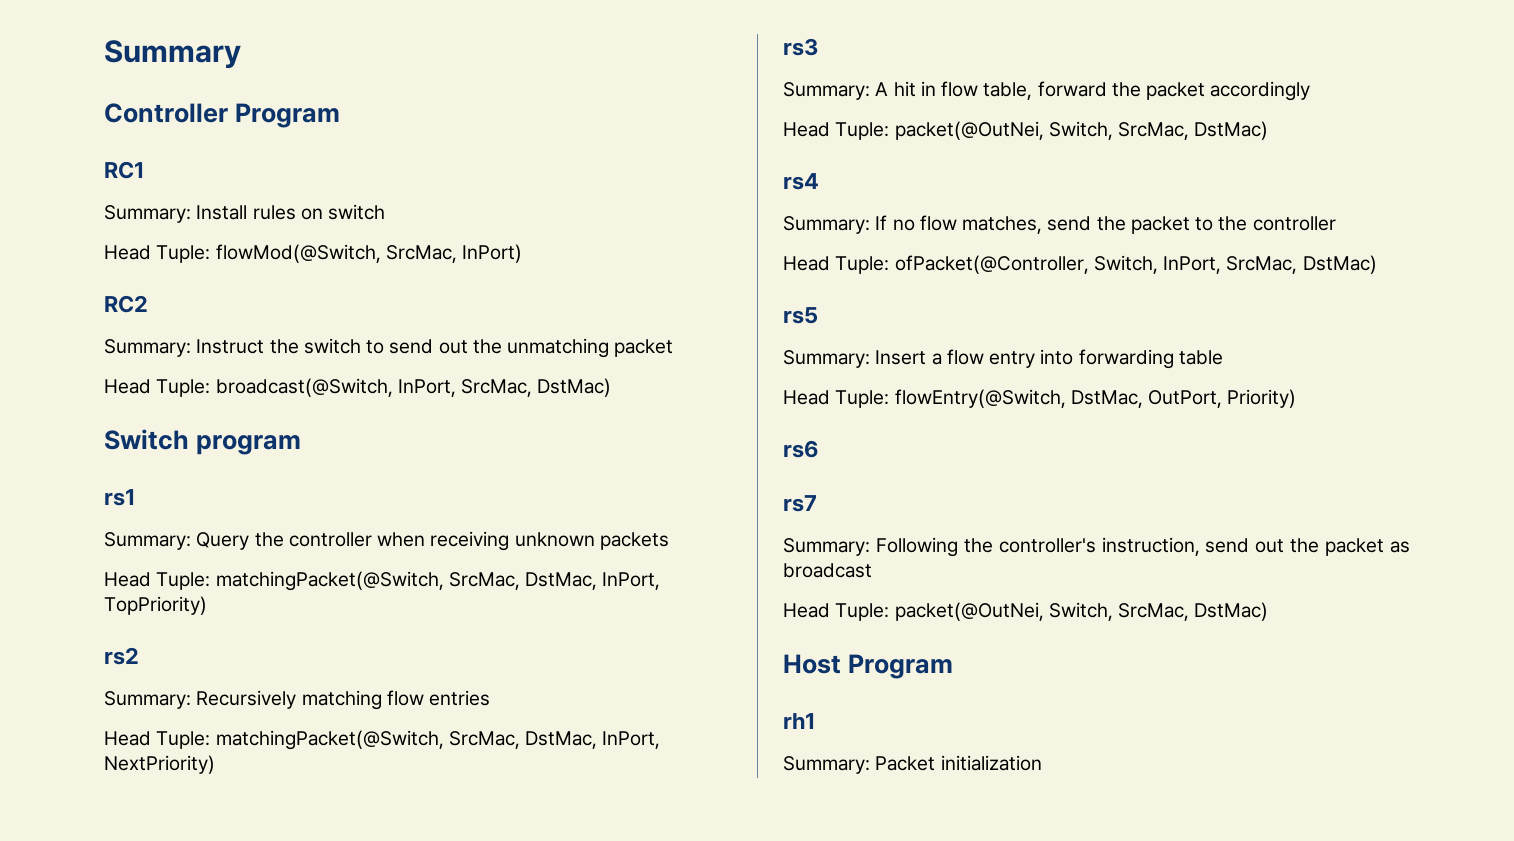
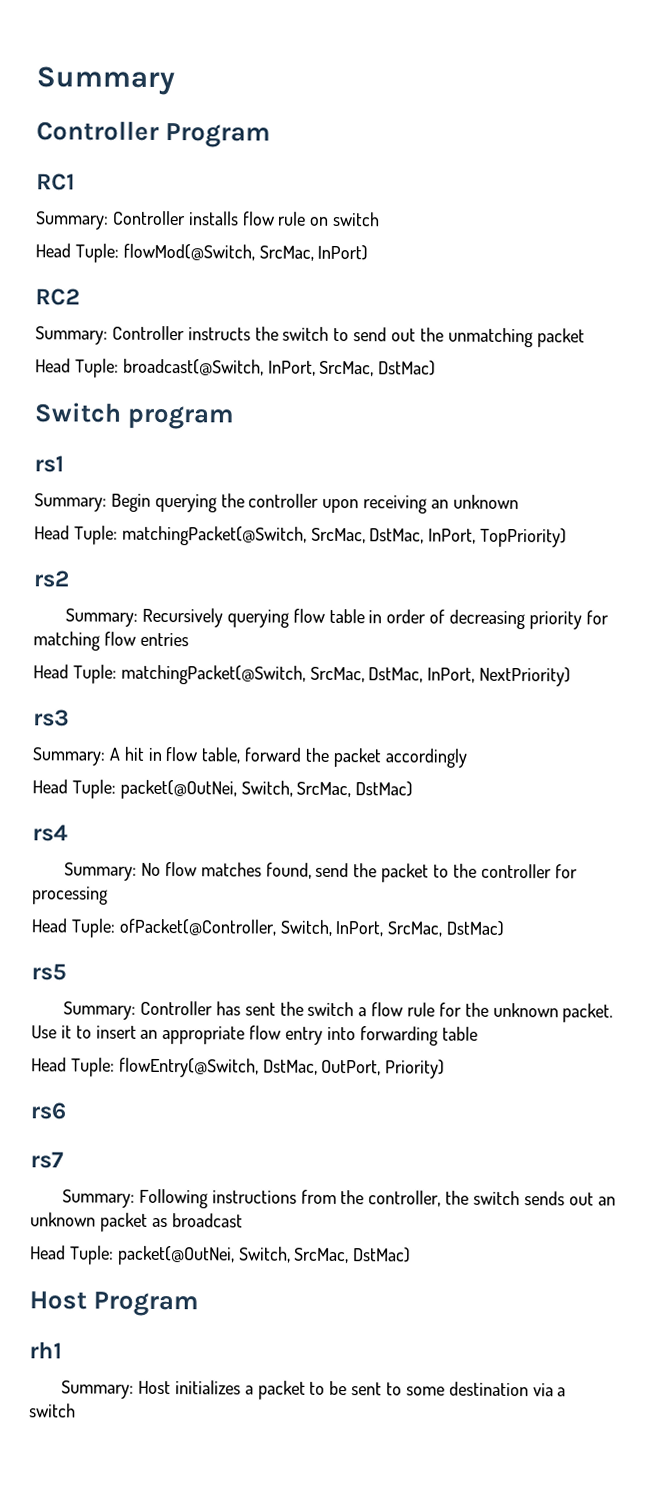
- Summary: Install rules on switch
+ Summary: Controller installs flow rule on switch
- Summary: Instruct the switch to send out the unmatching packet
+ Summary: Controller instructs the switch to send out the unmatching packet
- Summary: Query the controller when receiving unknown packets
+ Summary: Begin querying the controller upon receiving an unknown
- Summary: Recursively matching flow entries
+ Summary: Recursively querying flow table in order of decreasing priority for matching flow entries
- Summary: If no flow matches, send the packet to the controller
+ Summary: No flow matches found, send the packet to the controller for processing
- Summary: Insert a flow entry into forwarding table
+ Summary: Controller has sent the switch a flow rule for the unknown packet. Use it to insert an appropriate flow entry into forwarding table
- Summary: Following the controller's instruction, send out the packet as broadcast
+ Summary: Following instructions from the controller, the switch sends out an unknown packet as broadcast
- Summary: Packet initialization
+ Summary: Host initializes a packet to be sent to some destination via a switch

